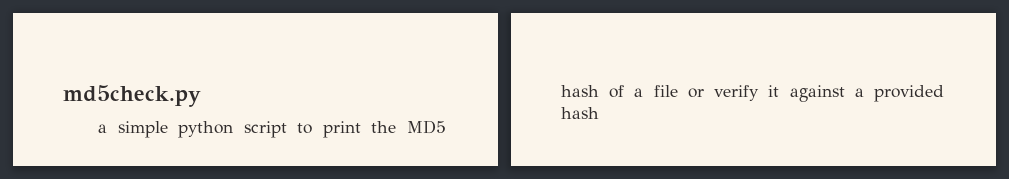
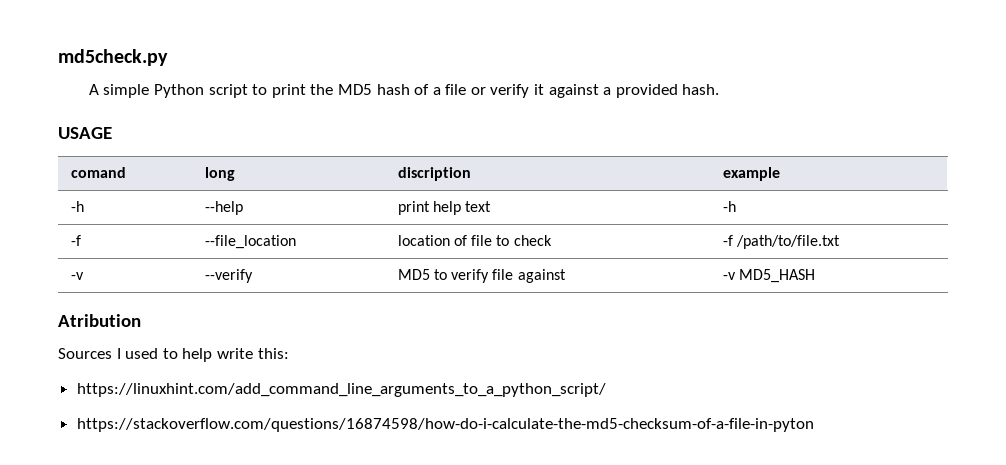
- a simple python script to print the MD5 hash of a file or verify it against a provided hash
+ A simple Python script to print the MD5 hash of a file or verify it against a provided hash.
+ USAGE
+ comand | long | discription | example
+ -h | --help | print help text | -h
+ -f | --file_location | location of file to check | -f /path/to/file.txt
+ -v | --verify | MD5 to verify file against | -v MD5_HASH
+ Atribution
+ Sources I used to help write this:
+ https://linuxhint.com/add_command_line_arguments_to_a_python_script/
+ https://stackoverflow.com/questions/16874598/how-do-i-calculate-the-md5-checksum-of-a-file-in-pyton

